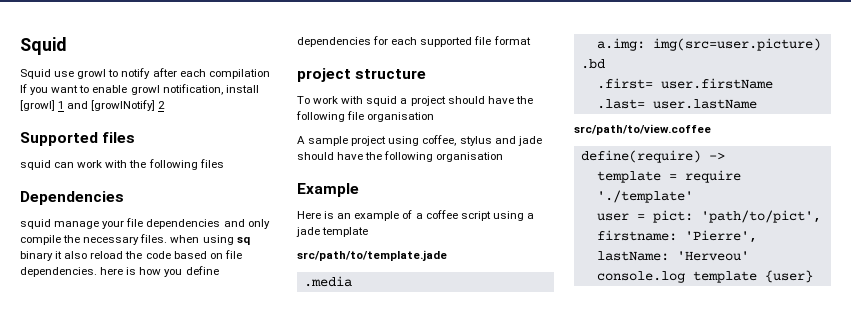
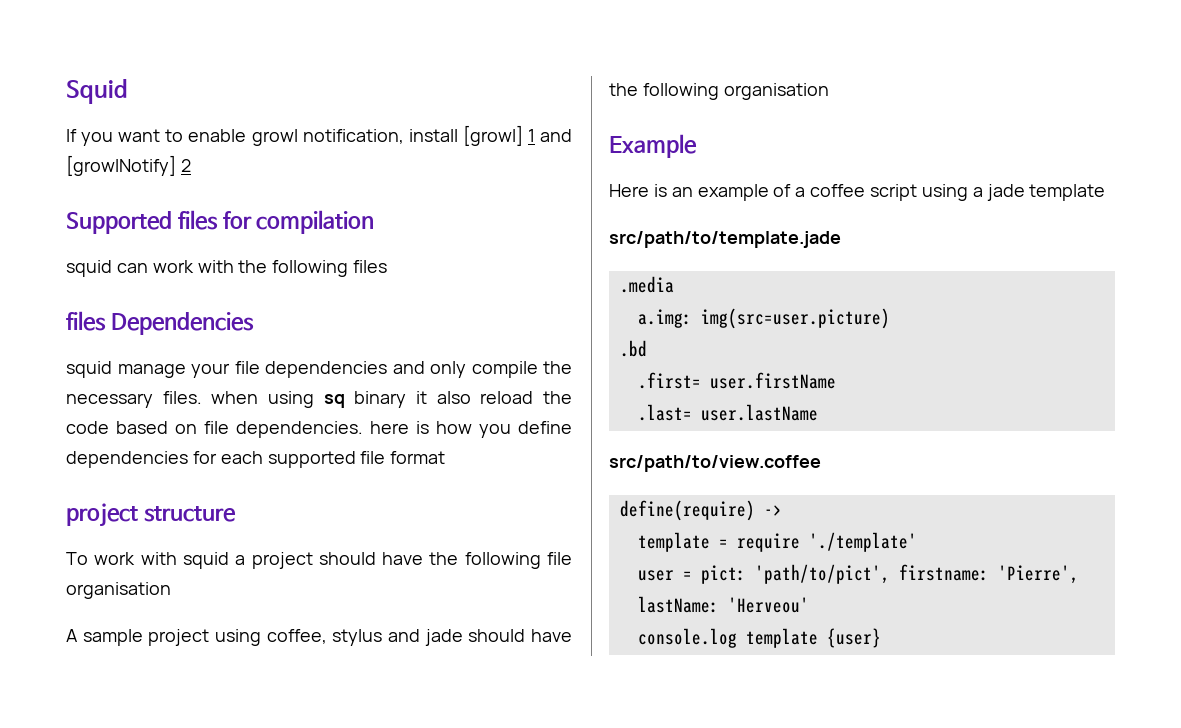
- Squid use growl to notify after each compilation If you want to enable growl notification, install [growl] 1 and [growlNotify] 2
+ If you want to enable growl notification, install [growl] 1 and [growlNotify] 2
- Supported files
+ Supported files for compilation
- Dependencies
+ files Dependencies

